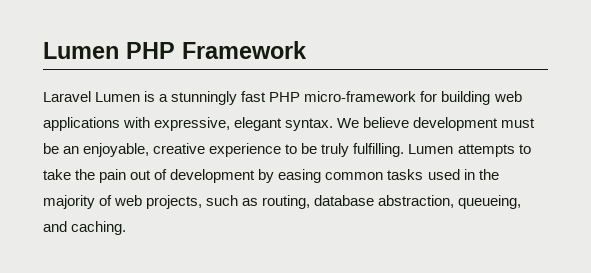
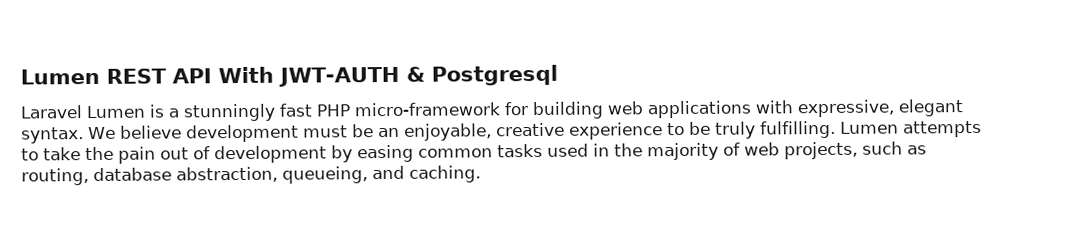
- Lumen PHP Framework
+ Lumen REST API With JWT-AUTH & Postgresql

